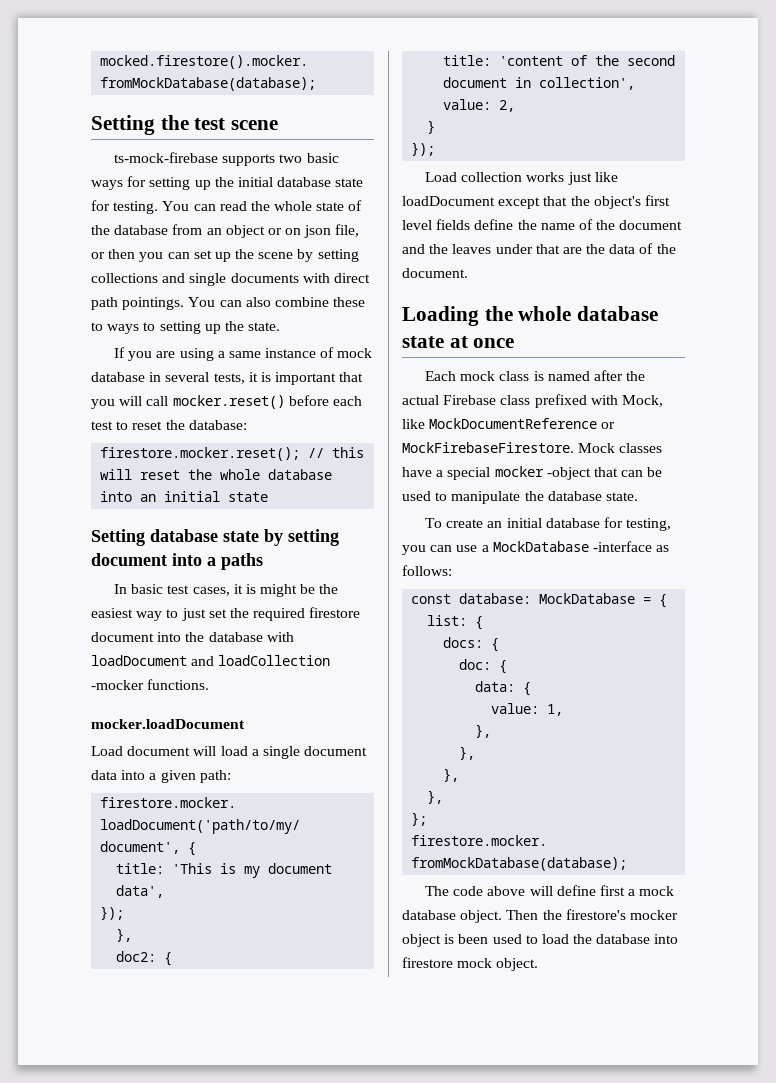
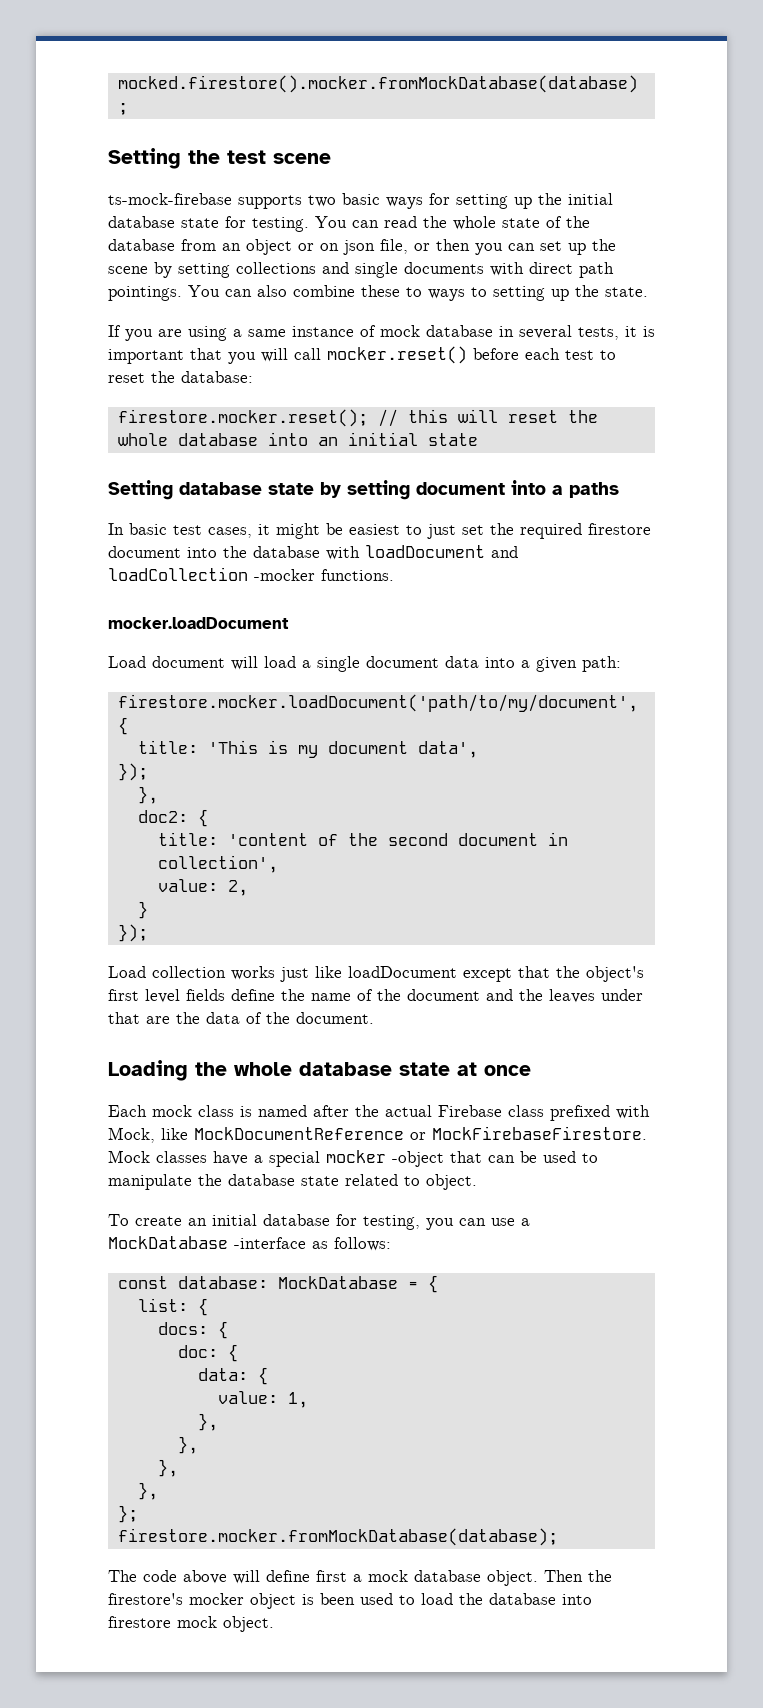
- In basic test cases, it is might be the easiest way to just set the required firestore document into the database with loadDocument and loadCollection -mocker functions.
+ In basic test cases, it might be easiest to just set the required firestore document into the database with loadDocument and loadCollection -mocker functions.
- Mock classes have a special mocker -object that can be used to manipulate the database state.
+ Mock classes have a special mocker -object that can be used to manipulate the database state related to object.

